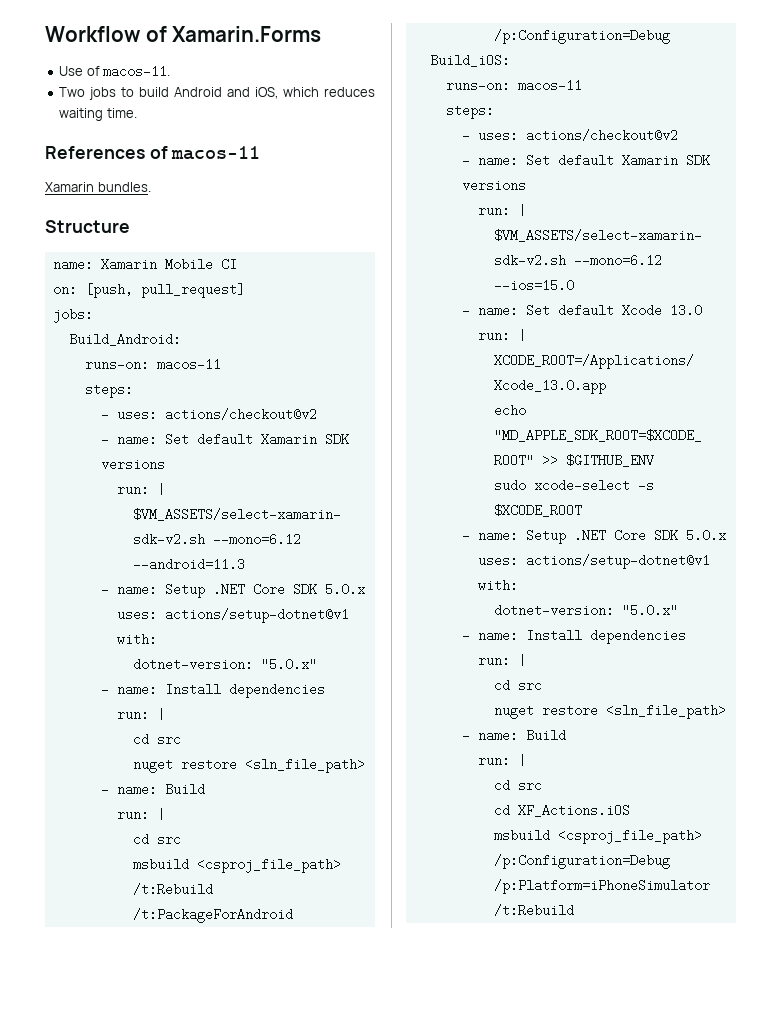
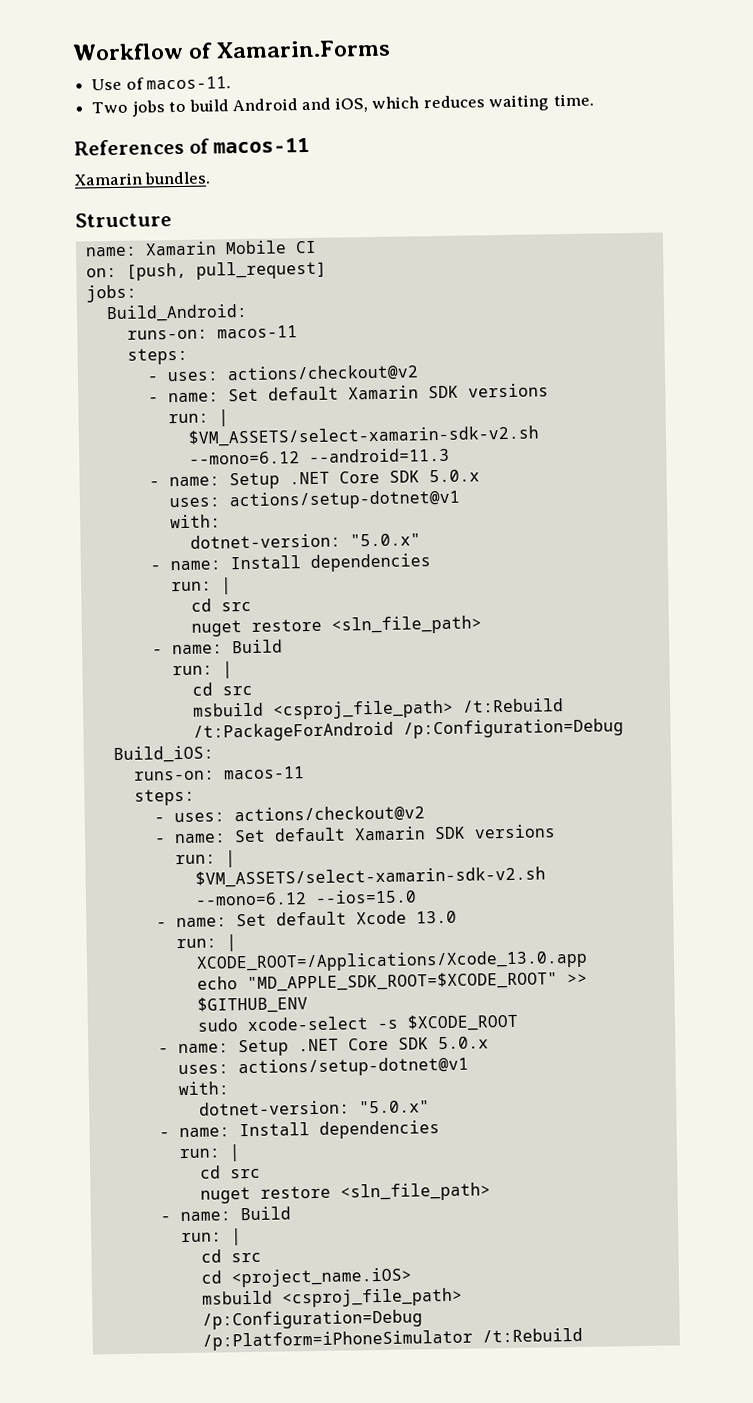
- cd XF_Actions.iOS
+ cd <project_name.iOS>

